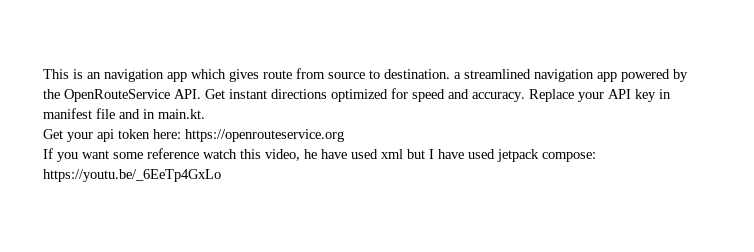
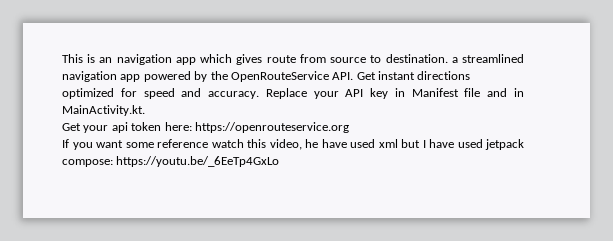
- Replace your API key in manifest file and in main.kt.
+ Replace your API key in Manifest file and in MainActivity.kt.

